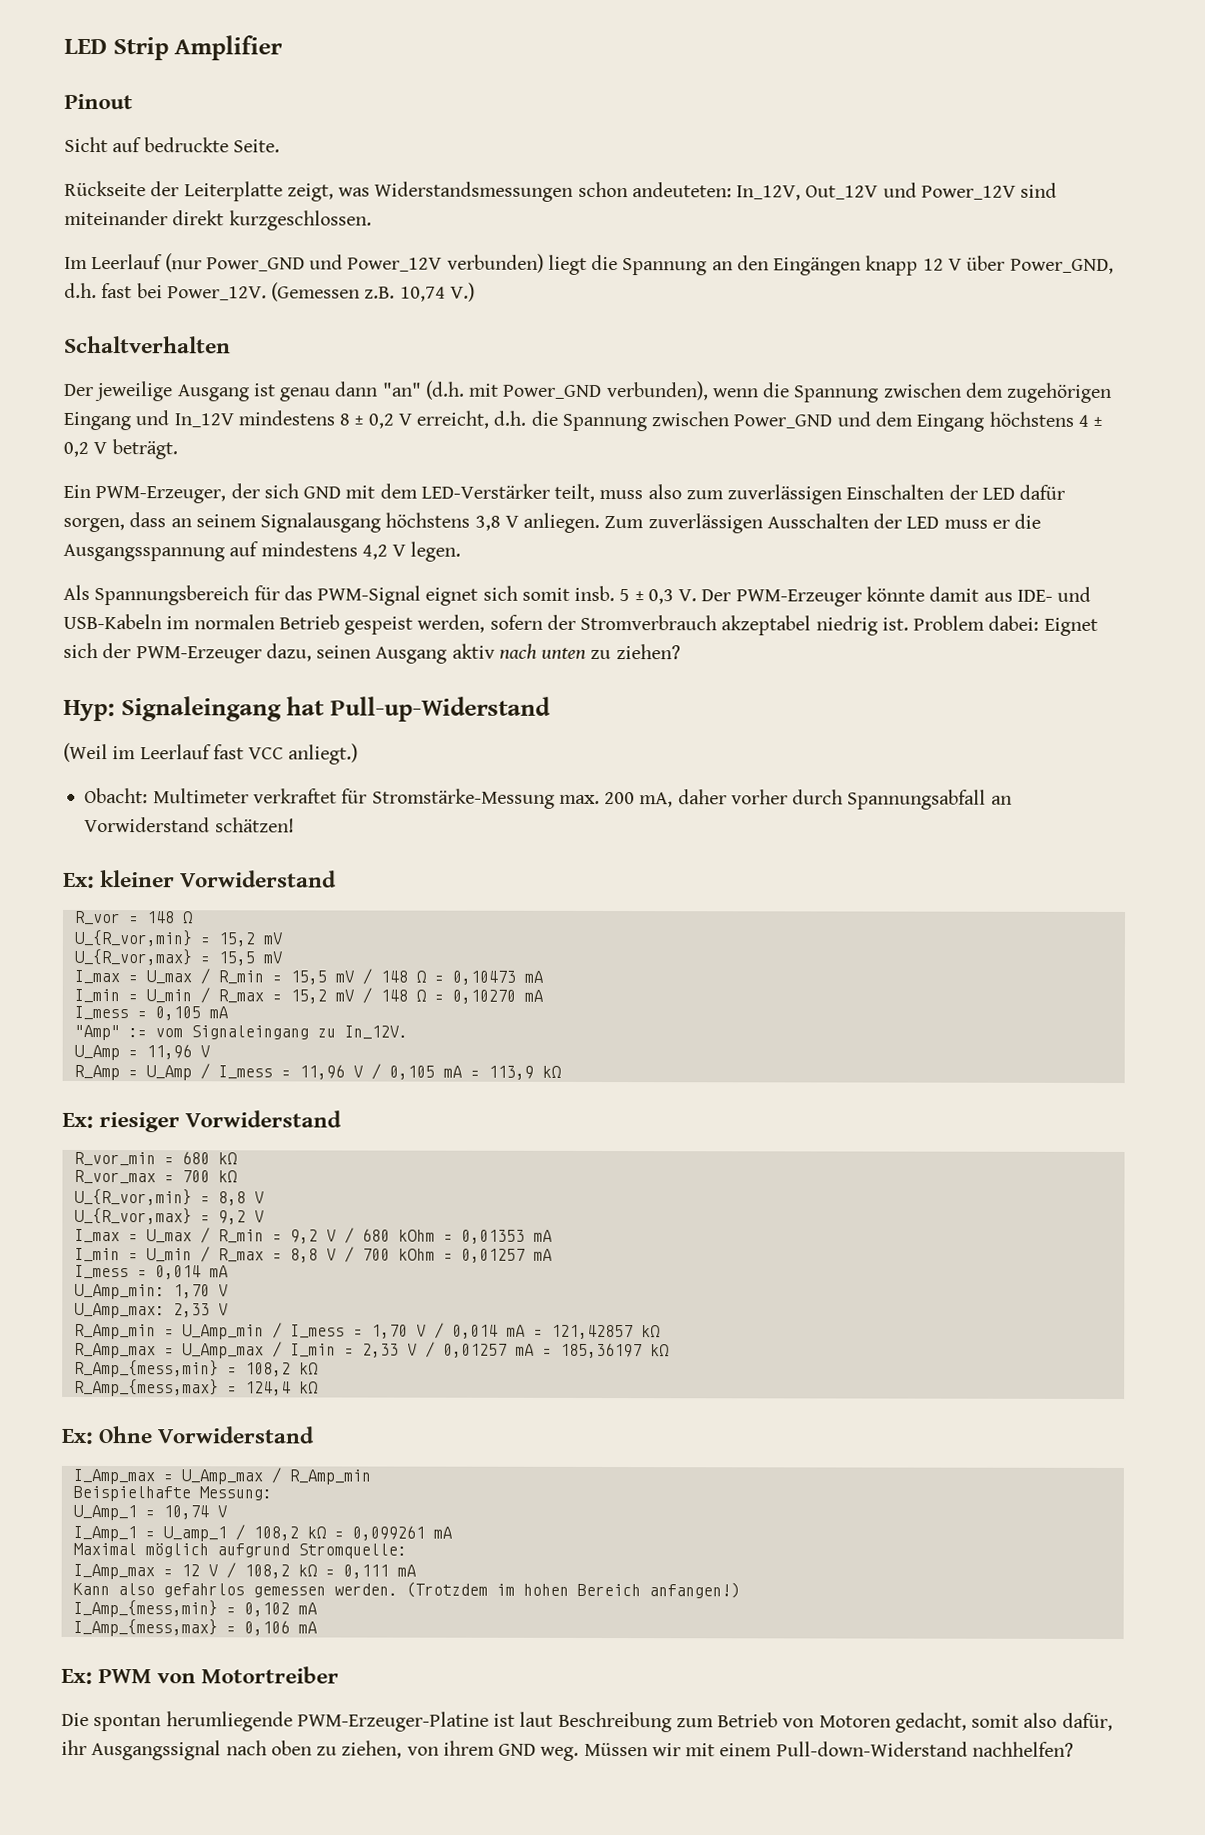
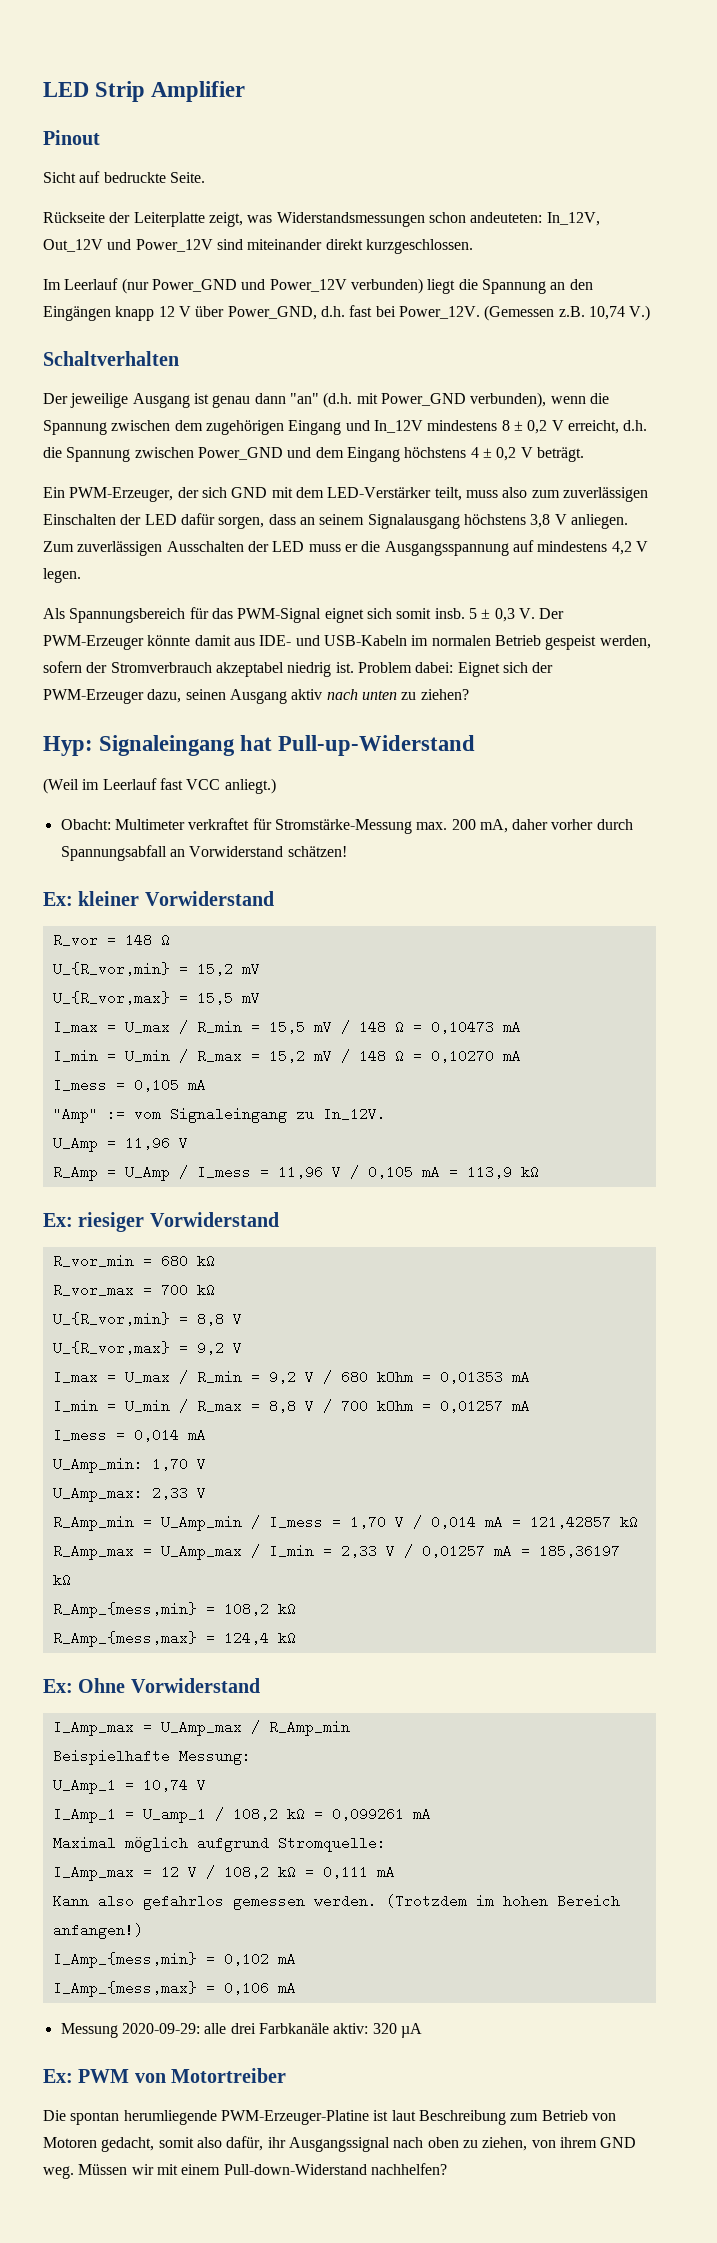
+ Messung 2020-09-29: alle drei Farbkanäle aktiv: 320 µA

